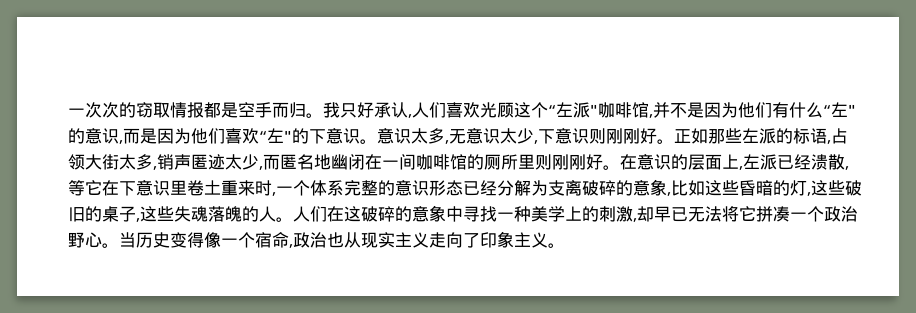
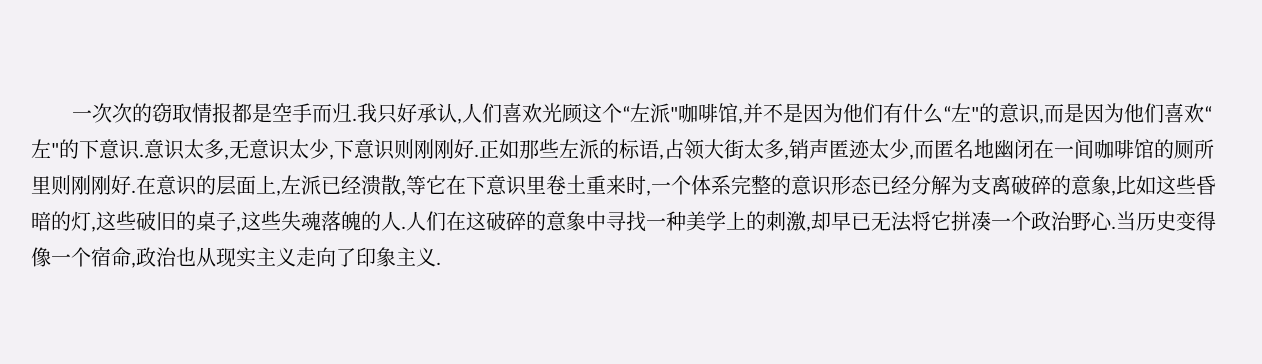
- 一次次的窃取情报都是空手而归。
+ 一次次的窃取情报都是空手而归.
- 我只好承认,人们喜欢光顾这个“左派"咖啡馆,并不是因为他们有什么“左"的意识,而是因为他们喜欢“左"的下意识。
+ 我只好承认,人们喜欢光顾这个“左派"咖啡馆,并不是因为他们有什么“左"的意识,而是因为他们喜欢“左"的下意识.
- 意识太多,无意识太少,下意识则刚刚好。
+ 意识太多,无意识太少,下意识则刚刚好.
- 正如那些左派的标语,占领大街太多,销声匿迹太少,而匿名地幽闭在一间咖啡馆的厕所里则刚刚好。
+ 正如那些左派的标语,占领大街太多,销声匿迹太少,而匿名地幽闭在一间咖啡馆的厕所里则刚刚好.
- 在意识的层面上,左派已经溃散,等它在下意识里卷土重来时,一个体系完整的意识形态已经分解为支离破碎的意象,比如这些昏暗的灯,这些破旧的桌子,这些失魂落魄的人。
+ 在意识的层面上,左派已经溃散,等它在下意识里卷土重来时,一个体系完整的意识形态已经分解为支离破碎的意象,比如这些昏暗的灯,这些破旧的桌子,这些失魂落魄的人.
- 人们在这破碎的意象中寻找一种美学上的刺激,却早已无法将它拼凑一个政治野心。
+ 人们在这破碎的意象中寻找一种美学上的刺激,却早已无法将它拼凑一个政治野心.
- 当历史变得像一个宿命,政治也从现实主义走向了印象主义。
+ 当历史变得像一个宿命,政治也从现实主义走向了印象主义.

